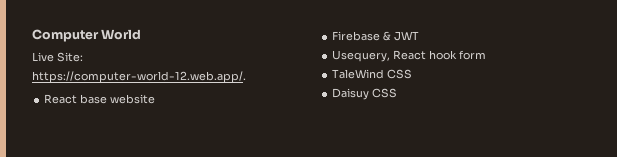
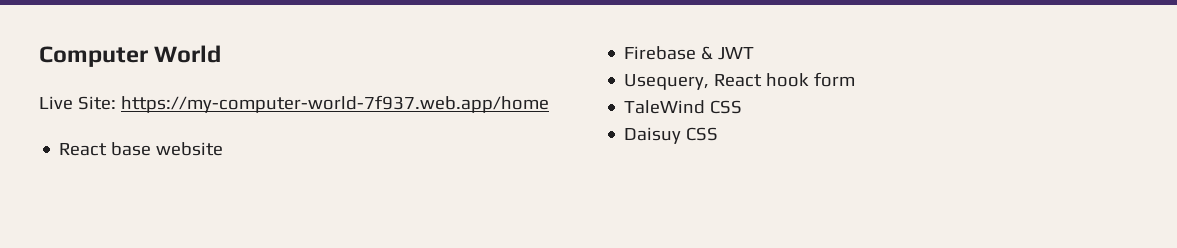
- Live Site: https://computer-world-12.web.app/.
+ Live Site: https://my-computer-world-7f937.web.app/home

